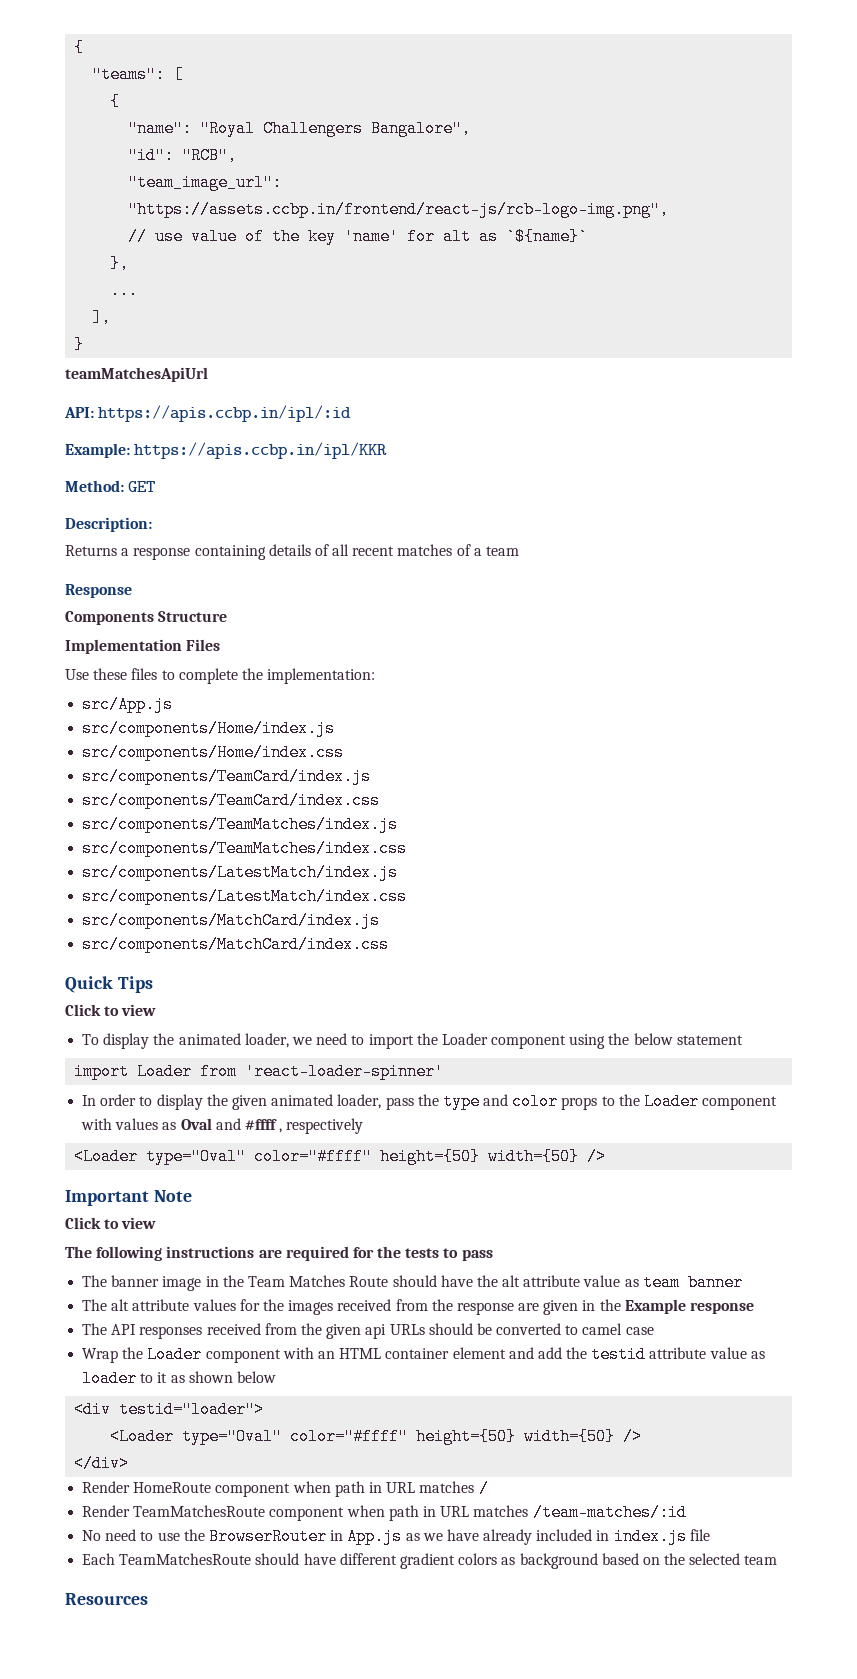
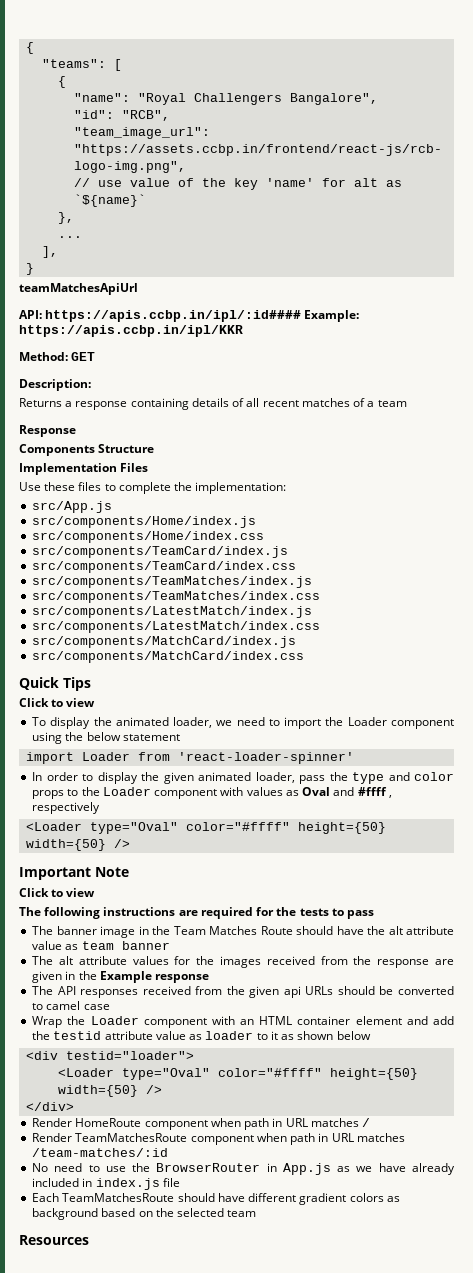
- API: https://apis.ccbp.in/ipl/:id
- Example: https://apis.ccbp.in/ipl/KKR
+ API: https://apis.ccbp.in/ipl/:id#### Example: https://apis.ccbp.in/ipl/KKR

